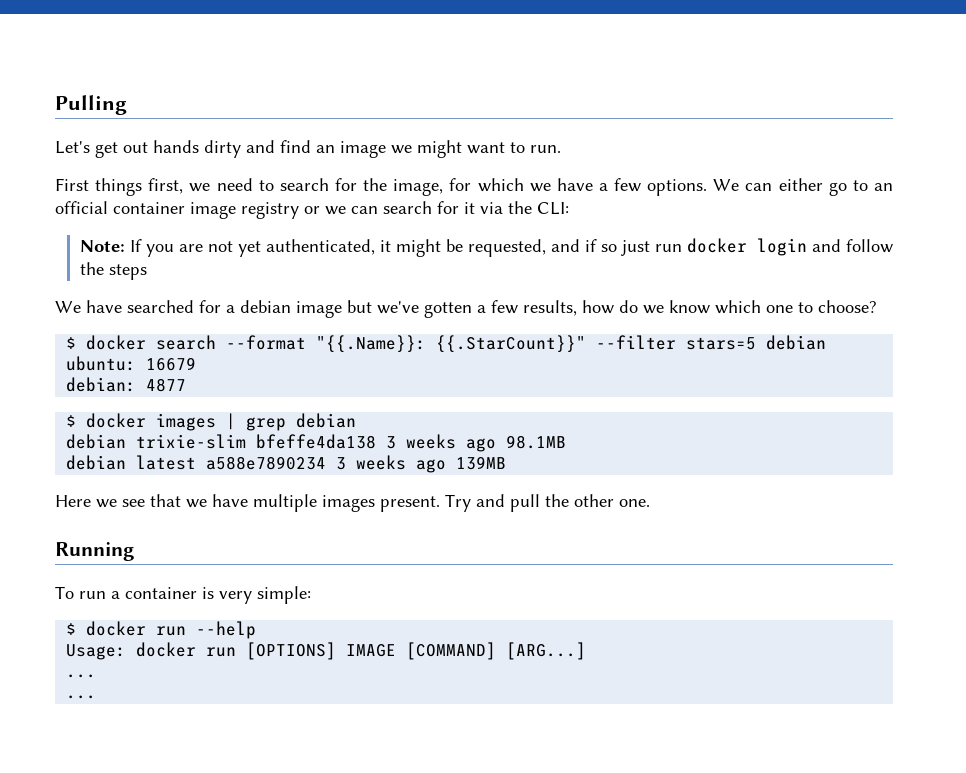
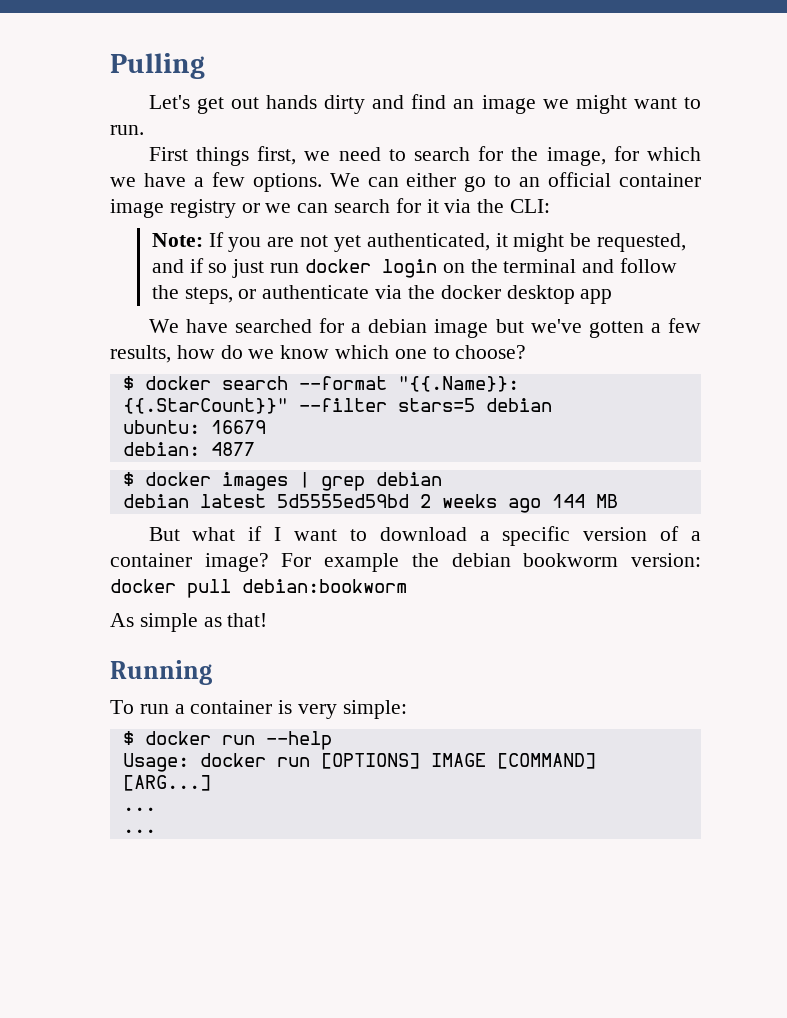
- Note: If you are not yet authenticated, it might be requested, and if so just run docker login and follow the steps
+ Note: If you are not yet authenticated, it might be requested, and if so just run docker login on the terminal and follow the steps, or authenticate via the docker desktop app
- debian trixie-slim bfeffe4da138 3 weeks ago 98.1MB
- debian latest a588e7890234 3 weeks ago 139MB
- Here we see that we have multiple images present. Try and pull the other one.
+ debian latest 5d5555ed59bd 2 weeks ago 144 MB
+ But what if I want to download a specific version of a container image? For example the debian bookworm version: docker pull debian:bookworm
+ As simple as that!

